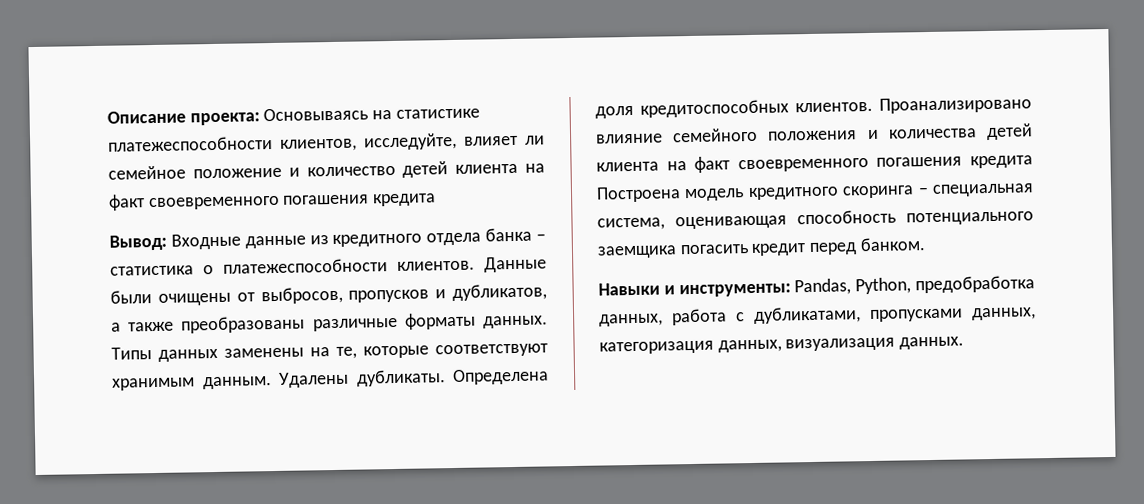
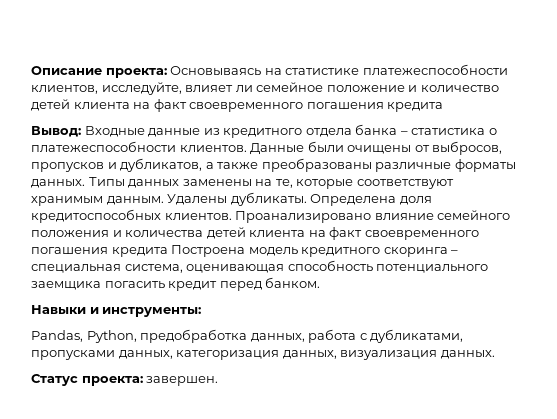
- Навыки и инструменты: Pandas, Python, предобработка данных, работа с дубликатами, пропусками данных, категоризация данных, визуализация данных.
+ Навыки и инструменты:
+ Pandas, Python, предобработка данных, работа с дубликатами, пропусками данных, категоризация данных, визуализация данных.
+ Статус проекта: завершен.

